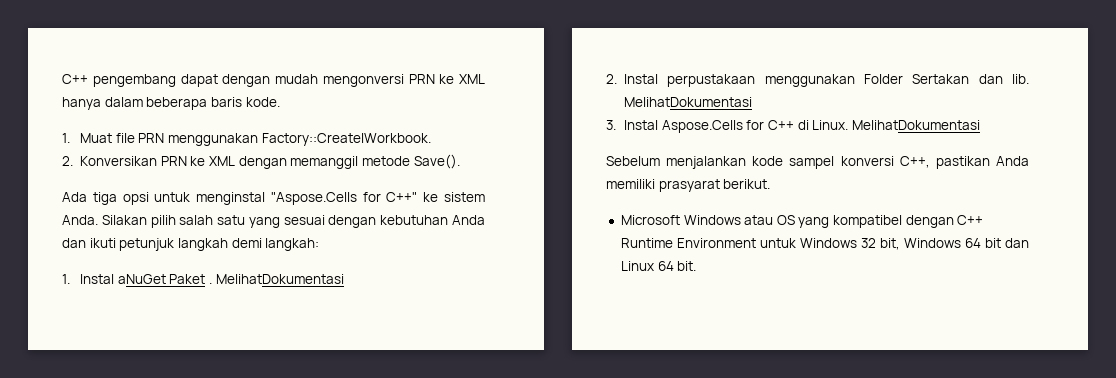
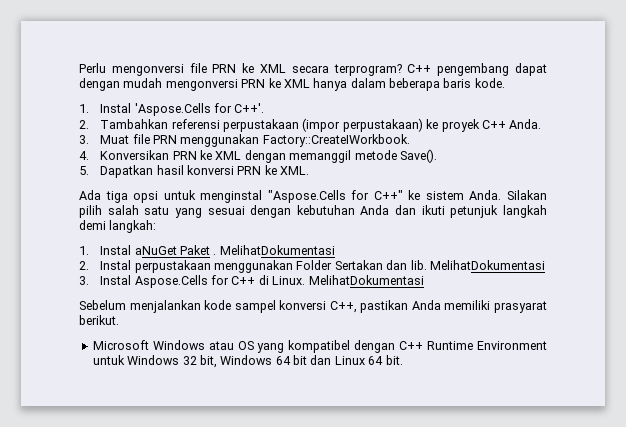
+ Perlu mengonversi file PRN ke XML secara terprogram?
- 1. Muat file PRN menggunakan Factory::CreateIWorkbook.
+ 1. Instal 'Aspose.Cells for C++'.
+ 2. Tambahkan referensi perpustakaan (impor perpustakaan) ke proyek C++ Anda.
+ 3. Muat file PRN menggunakan Factory::CreateIWorkbook.
- 2. Konversikan PRN ke XML dengan memanggil metode Save().
+ 4. Konversikan PRN ke XML dengan memanggil metode Save().
+ 5. Dapatkan hasil konversi PRN ke XML.

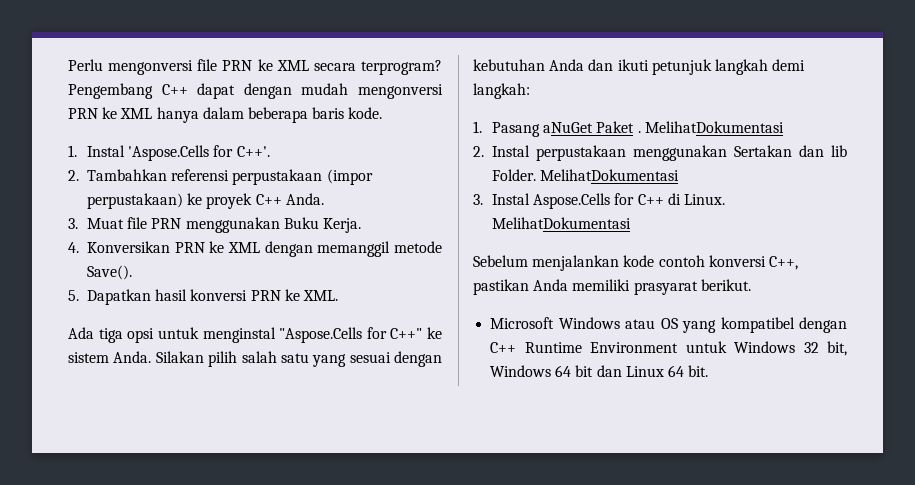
- C++ pengembang dapat dengan mudah mengonversi PRN ke XML hanya dalam beberapa baris kode.
+ Pengembang C++ dapat dengan mudah mengonversi PRN ke XML hanya dalam beberapa baris kode.
- 3. Muat file PRN menggunakan Factory::CreateIWorkbook.
+ 3. Muat file PRN menggunakan Buku Kerja.
- 1. Instal aNuGet Paket .
+ 1. Pasang aNuGet Paket .
- 2. Instal perpustakaan menggunakan Folder Sertakan dan lib.
+ 2. Instal perpustakaan menggunakan Sertakan dan lib Folder.
- Sebelum menjalankan kode sampel konversi C++, pastikan Anda memiliki prasyarat berikut.
+ Sebelum menjalankan kode contoh konversi C++, pastikan Anda memiliki prasyarat berikut.

